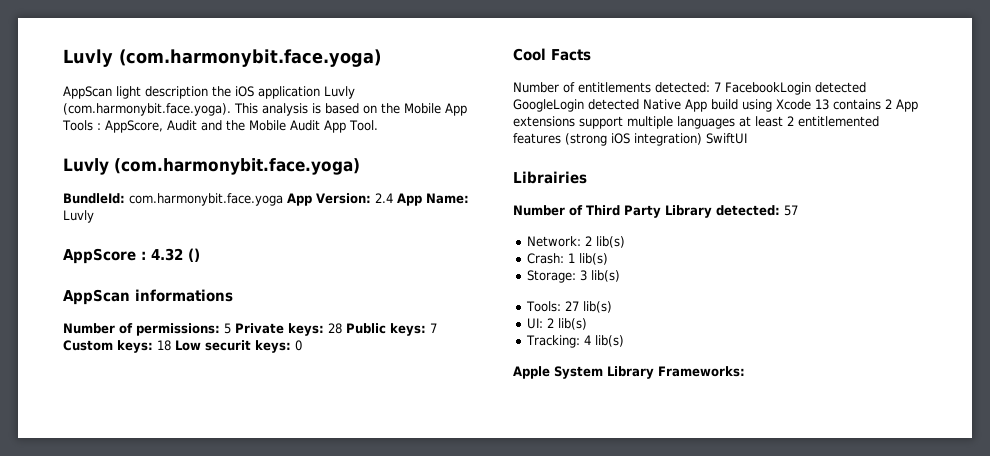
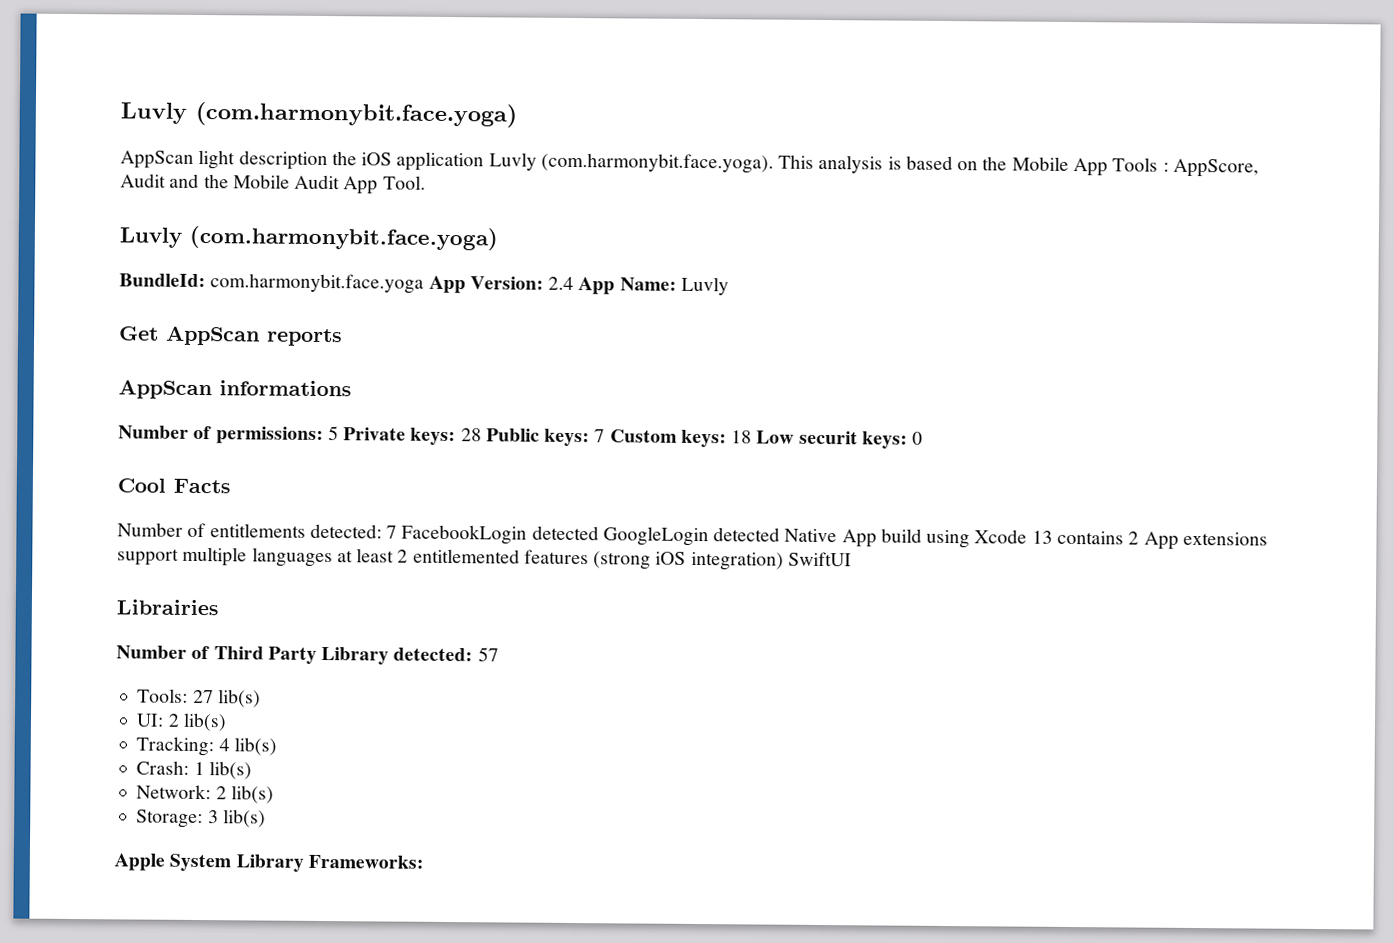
- AppScore : 4.32 ()
+ Get AppScan reports
- Network: 2 lib(s)
- Crash: 1 lib(s)
- Storage: 3 lib(s)
+ Crash: 1 lib(s)
+ Network: 2 lib(s)
+ Storage: 3 lib(s)

